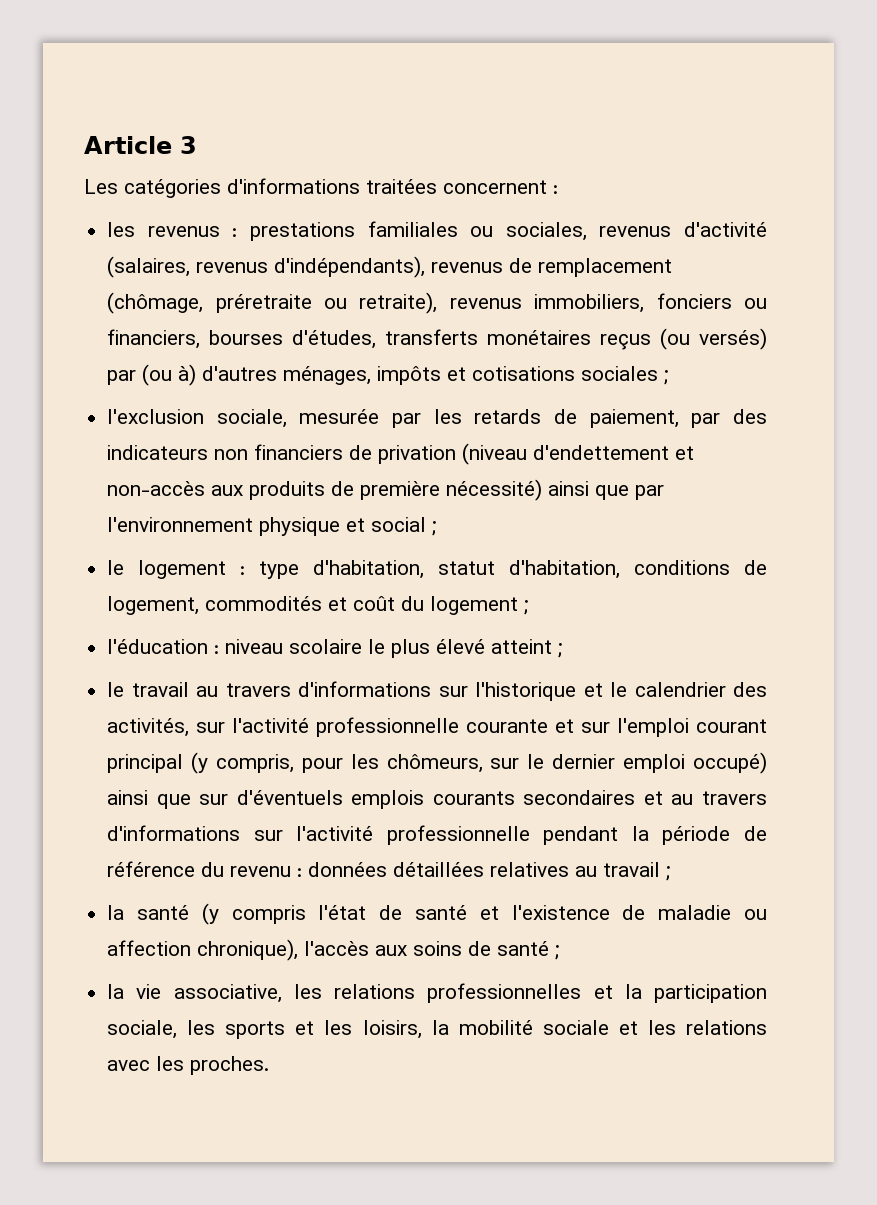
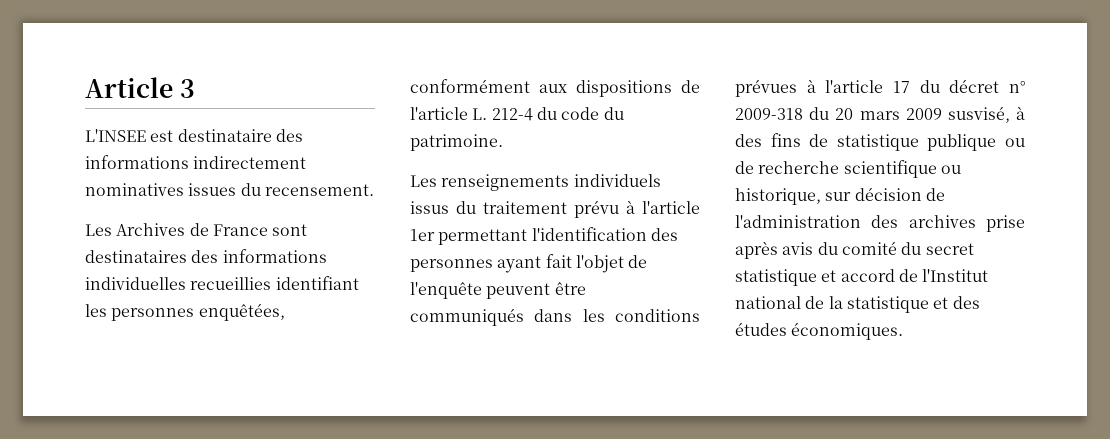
- Les catégories d'informations traitées concernent :
- les revenus : prestations familiales ou sociales, revenus d'activité (salaires, revenus d'indépendants), revenus de remplacement (chômage, préretraite ou retraite), revenus immobiliers, fonciers ou financiers, bourses d'études, transferts monétaires reçus (ou versés) par (ou à) d'autres ménages, impôts et cotisations sociales ;
- l'exclusion sociale, mesurée par les retards de paiement, par des indicateurs non financiers de privation (niveau d'endettement et non-accès aux produits de première nécessité) ainsi que par l'environnement physique et social ;
- le logement : type d'habitation, statut d'habitation, conditions de logement, commodités et coût du logement ;
- l'éducation : niveau scolaire le plus élevé atteint ;
- le travail au travers d'informations sur l'historique et le calendrier des activités, sur l'activité professionnelle courante et sur l'emploi courant principal (y compris, pour les chômeurs, sur le dernier emploi occupé) ainsi que sur d'éventuels emplois courants secondaires et au travers d'informations sur l'activité professionnelle pendant la période de référence du revenu : données détaillées relatives au travail ;
- la santé (y compris l'état de santé et l'existence de maladie ou affection chronique), l'accès aux soins de santé ;
- la vie associative, les relations professionnelles et la participation sociale, les sports et les loisirs, la mobilité sociale et les relations avec les proches.
+ L'INSEE est destinataire des informations indirectement nominatives issues du recensement.
+ Les Archives de France sont destinataires des informations individuelles recueillies identifiant les personnes enquêtées, conformément aux dispositions de l'article L. 212-4 du code du patrimoine.
+ Les renseignements individuels issus du traitement prévu à l'article 1er permettant l'identification des personnes ayant fait l'objet de l'enquête peuvent être communiqués dans les conditions prévues à l'article 17 du décret n° 2009-318 du 20 mars 2009 susvisé, à des fins de statistique publique ou de recherche scientifique ou historique, sur décision de l'administration des archives prise après avis du comité du secret statistique et accord de l'Institut national de la statistique et des études économiques.

